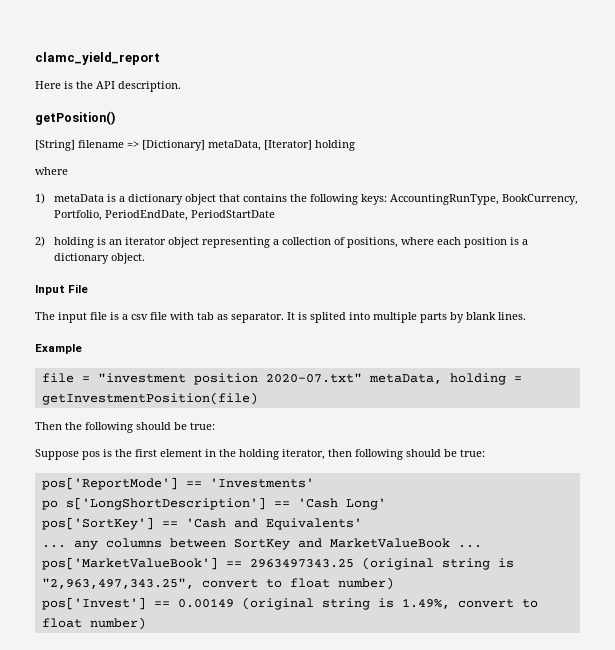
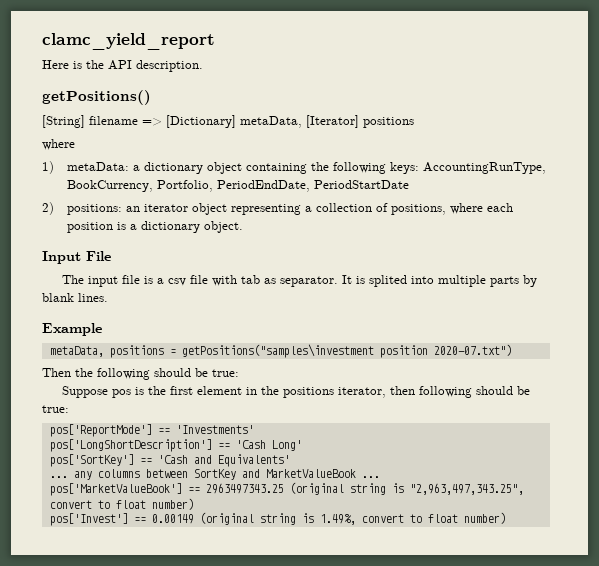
- getPosition()
+ getPositions()
- [String] filename => [Dictionary] metaData, [Iterator] holding
+ [String] filename => [Dictionary] metaData, [Iterator] positions
- 1) metaData is a dictionary object that contains the following keys: AccountingRunType, BookCurrency, Portfolio, PeriodEndDate, PeriodStartDate
+ 1) metaData: a dictionary object containing the following keys: AccountingRunType, BookCurrency, Portfolio, PeriodEndDate, PeriodStartDate
- 2) holding is an iterator object representing a collection of positions, where each position is a dictionary object.
+ 2) positions: an iterator object representing a collection of positions, where each position is a dictionary object.
- file = "investment position 2020-07.txt" metaData, holding = getInvestmentPosition(file)
+ metaData, positions = getPositions("samples\investment position 2020-07.txt")
- Suppose pos is the first element in the holding iterator, then following should be true:
+ Suppose pos is the first element in the positions iterator, then following should be true:
- po s['LongShortDescription'] == 'Cash Long'
+ pos['LongShortDescription'] == 'Cash Long'

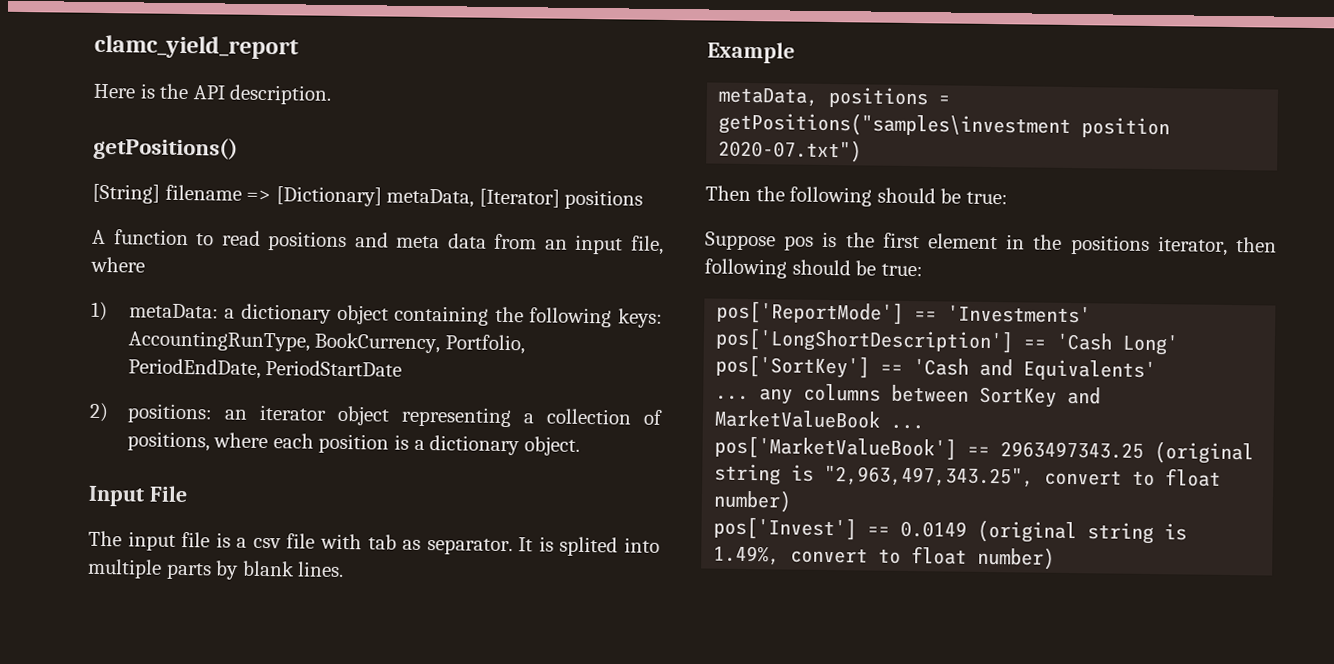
  [String] filename => [Dictionary] metaData, [Iterator] positions
- where
+ A function to read positions and meta data from an input file, where
- pos['Invest'] == 0.00149 (original string is 1.49%, convert to float number)
+ pos['Invest'] == 0.0149 (original string is 1.49%, convert to float number)

